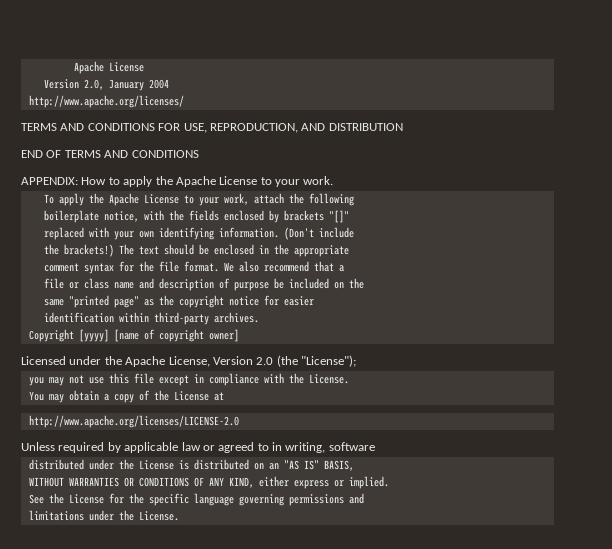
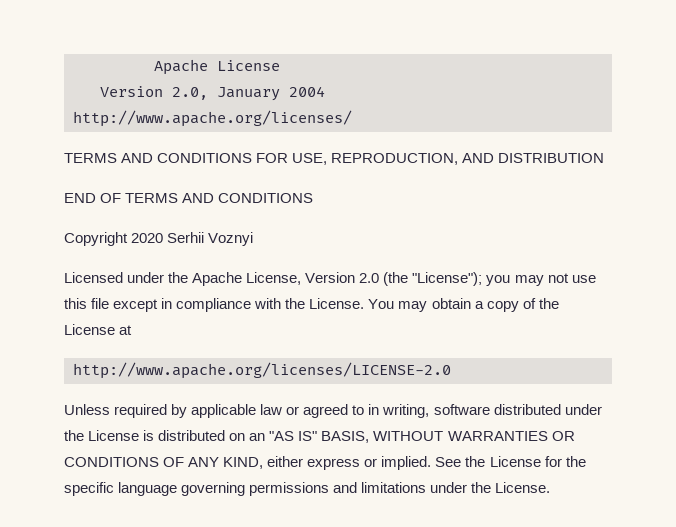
- APPENDIX: How to apply the Apache License to your work.
- To apply the Apache License to your work, attach the following
- boilerplate notice, with the fields enclosed by brackets "[]"
- replaced with your own identifying information. (Don't include
- the brackets!) The text should be enclosed in the appropriate
- comment syntax for the file format. We also recommend that a
- file or class name and description of purpose be included on the
- same "printed page" as the copyright notice for easier
- identification within third-party archives.
- Copyright [yyyy] [name of copyright owner]
+ Copyright 2020 Serhii Voznyi
- Licensed under the Apache License, Version 2.0 (the "License");
- you may not use this file except in compliance with the License.
- You may obtain a copy of the License at
+ Licensed under the Apache License, Version 2.0 (the "License"); you may not use this file except in compliance with the License. You may obtain a copy of the License at
- Unless required by applicable law or agreed to in writing, software
- distributed under the License is distributed on an "AS IS" BASIS,
- WITHOUT WARRANTIES OR CONDITIONS OF ANY KIND, either express or implied.
- See the License for the specific language governing permissions and
- limitations under the License.
+ Unless required by applicable law or agreed to in writing, software distributed under the License is distributed on an "AS IS" BASIS, WITHOUT WARRANTIES OR CONDITIONS OF ANY KIND, either express or implied. See the License for the specific language governing permissions and limitations under the License.

